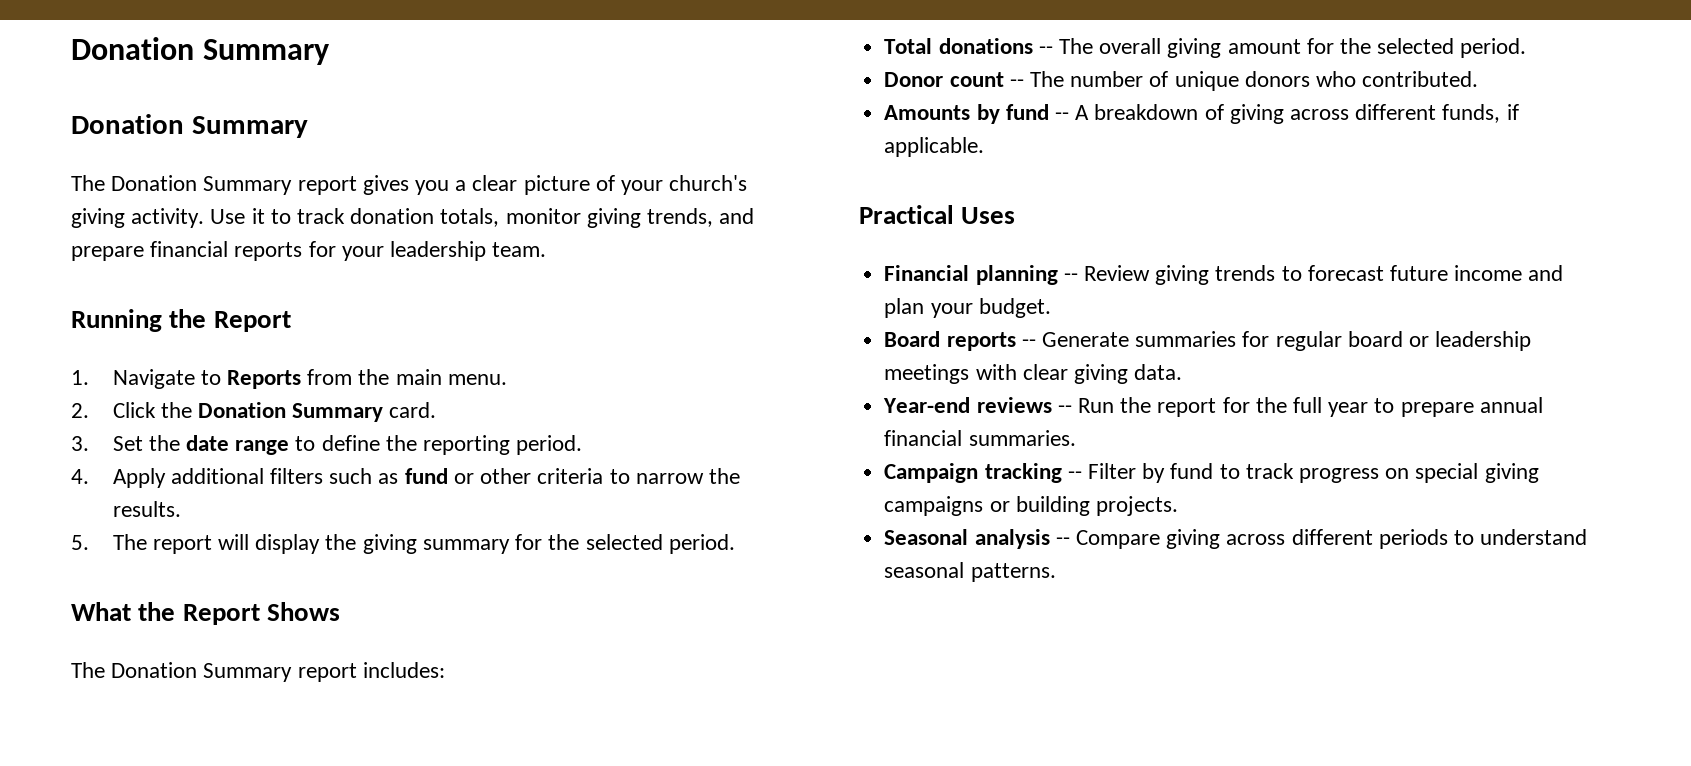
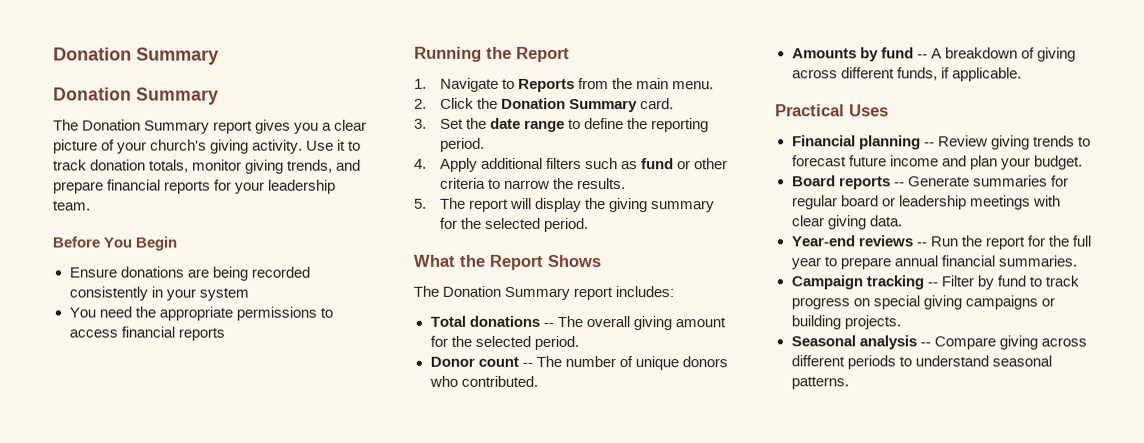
+ Before You Begin
+ Ensure donations are being recorded consistently in your system
+ You need the appropriate permissions to access financial reports

